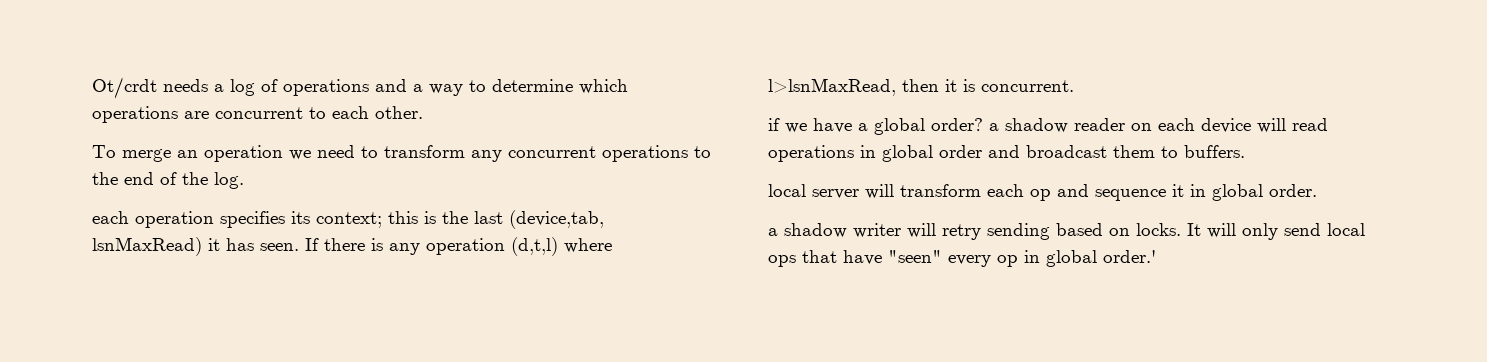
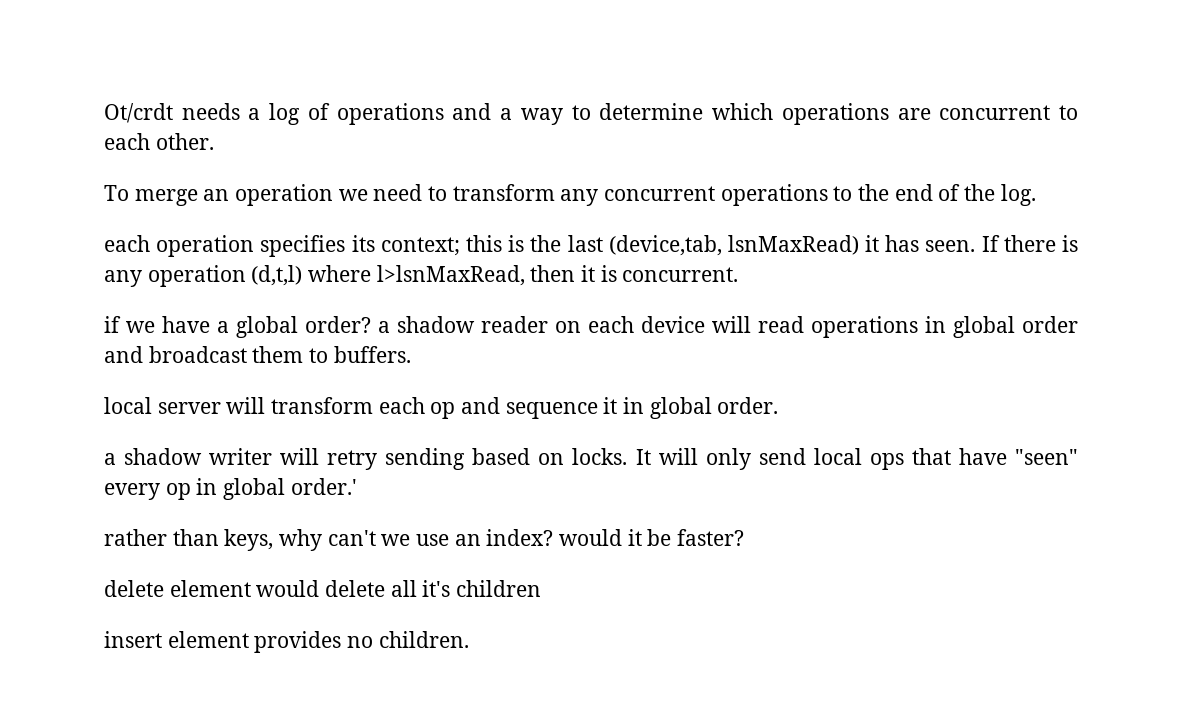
+ rather than keys, why can't we use an index? would it be faster?
+ delete element would delete all it's children
+ insert element provides no children.

